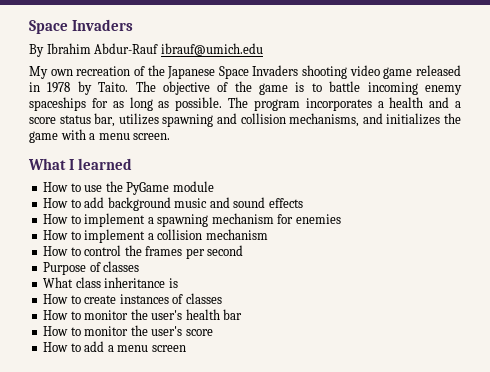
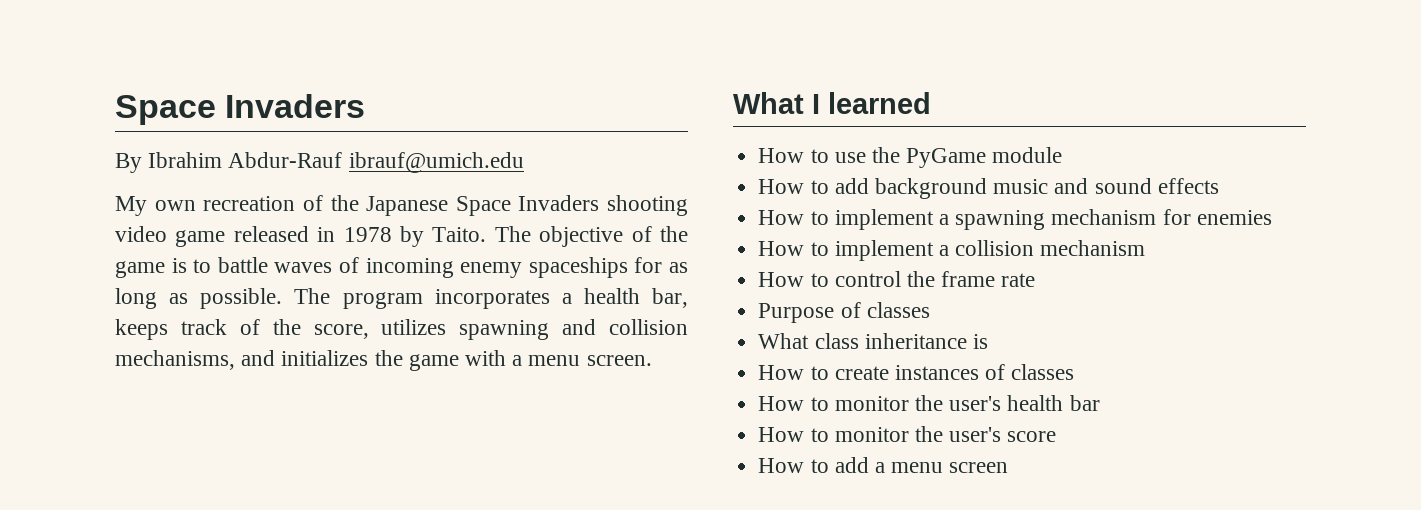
- The objective of the game is to battle incoming enemy spaceships for as long as possible.
+ The objective of the game is to battle waves of incoming enemy spaceships for as long as possible.
- The program incorporates a health and a score status bar, utilizes spawning and collision mechanisms, and initializes the game with a menu screen.
+ The program incorporates a health bar, keeps track of the score, utilizes spawning and collision mechanisms, and initializes the game with a menu screen.
- How to control the frames per second
+ How to control the frame rate

